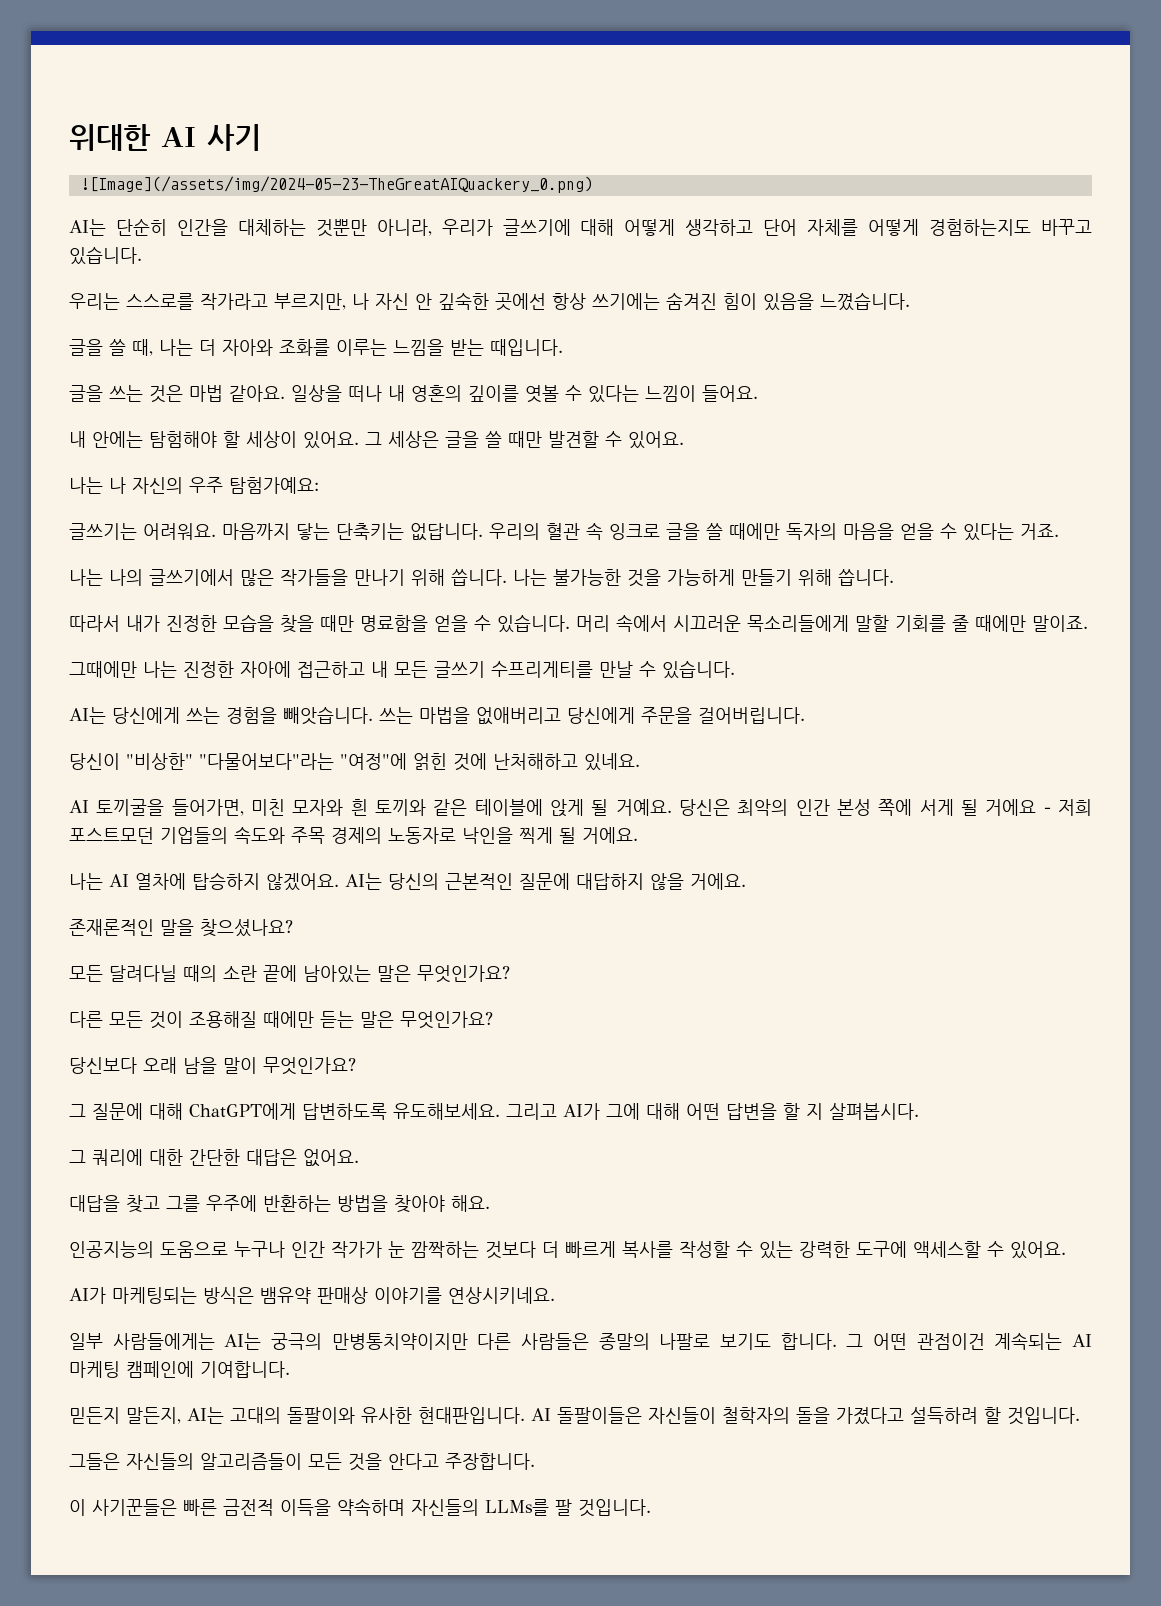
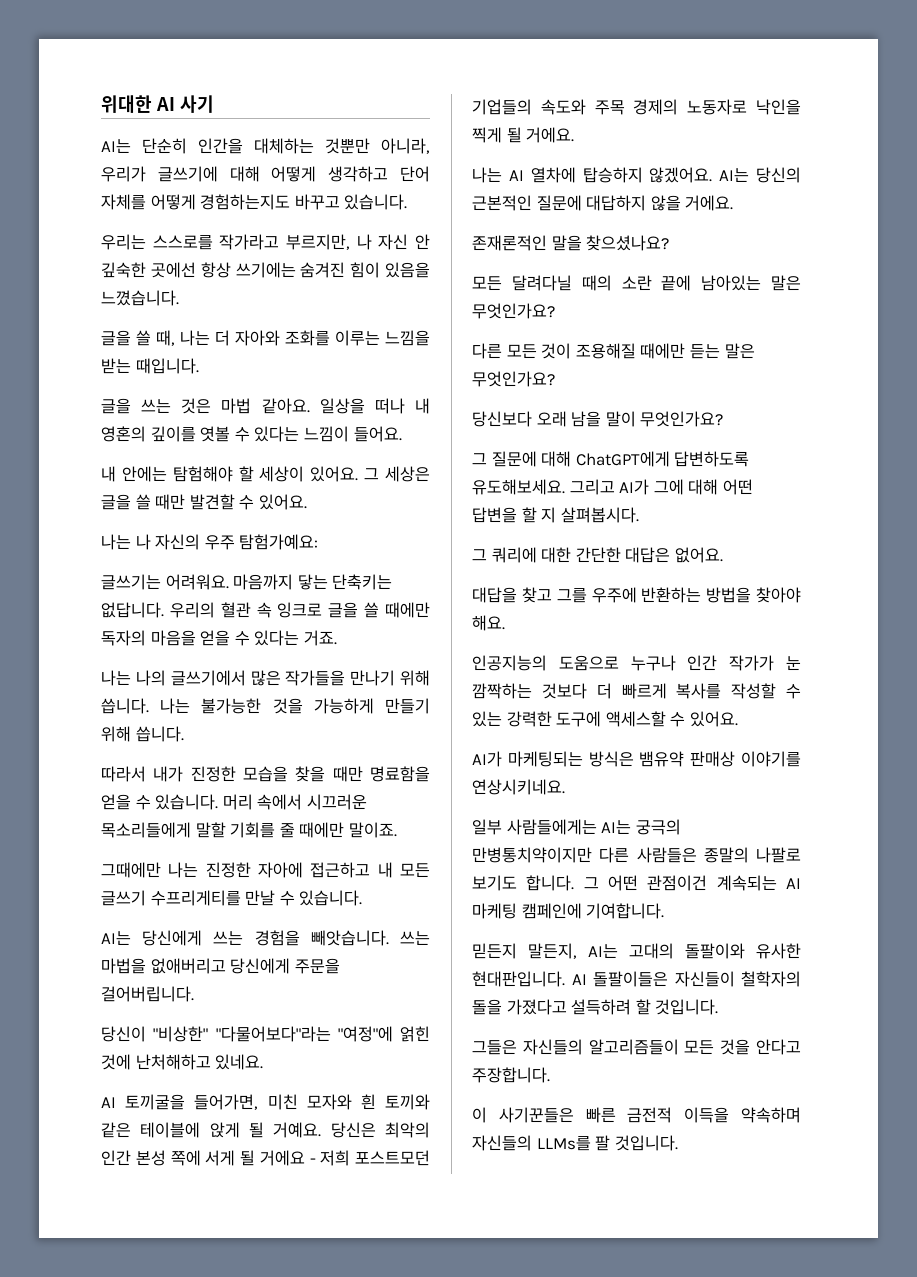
- ![Image](/assets/img/2024-05-23-TheGreatAIQuackery_0.png)

